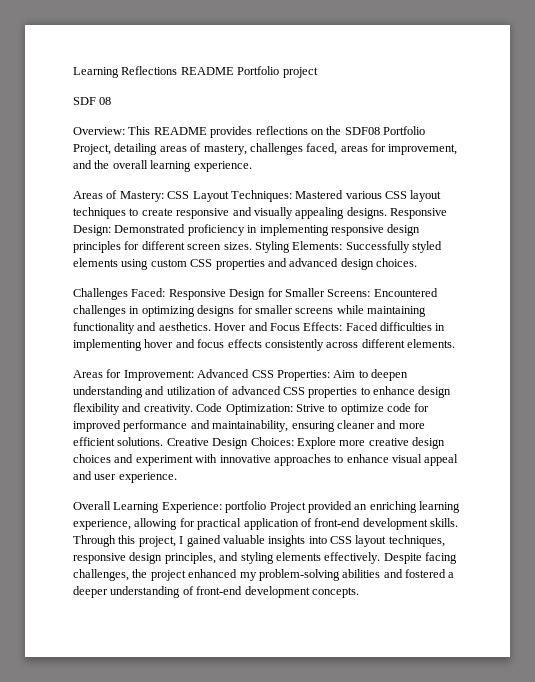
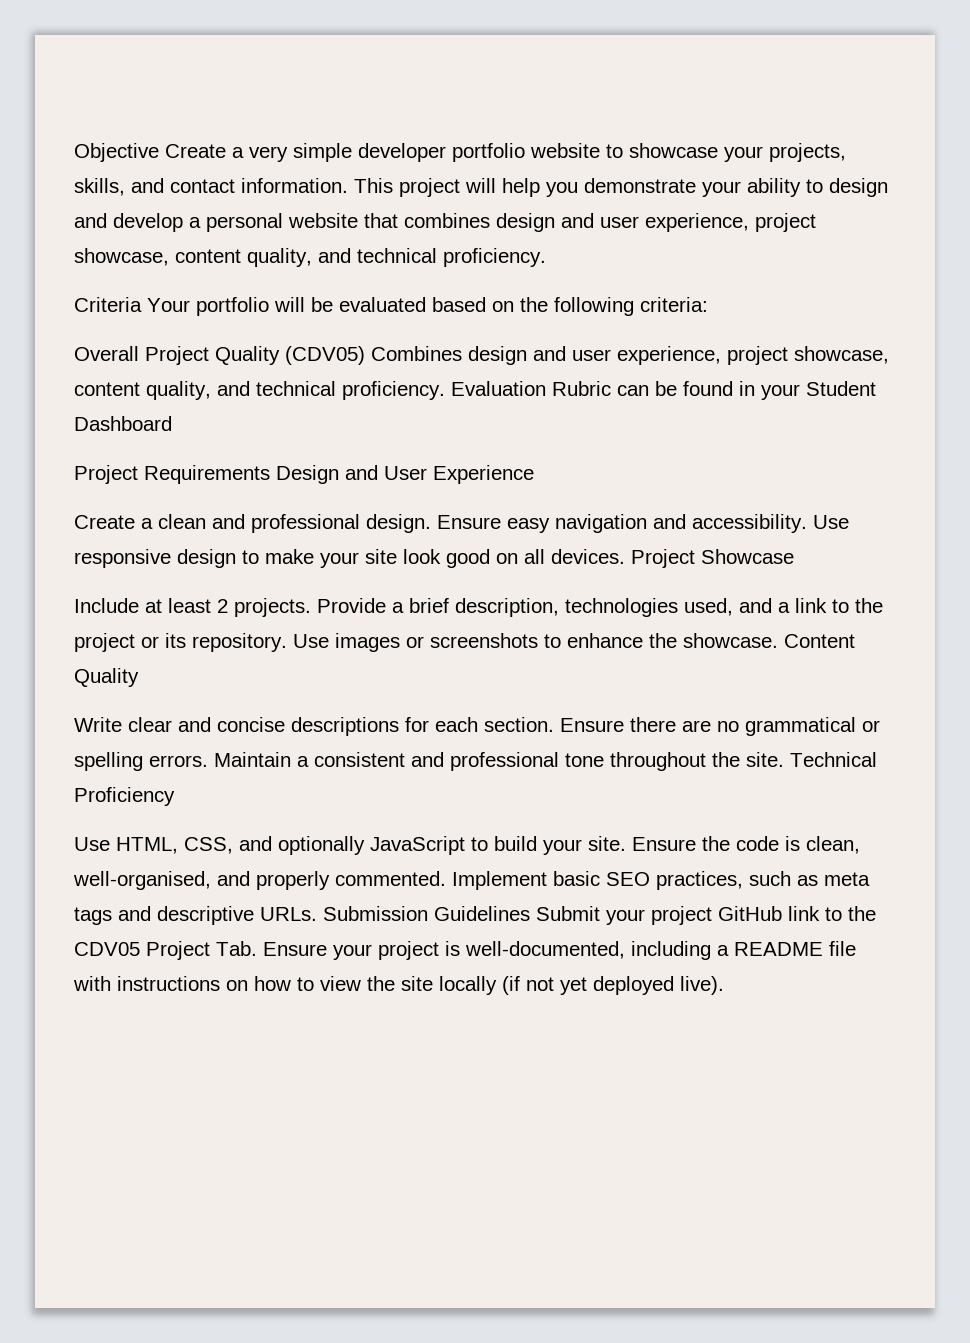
- Learning Reflections README Portfolio project
- SDF 08
- Overview: This README provides reflections on the SDF08 Portfolio Project, detailing areas of mastery, challenges faced, areas for improvement, and the overall learning experience.
- Areas of Mastery: CSS Layout Techniques: Mastered various CSS layout techniques to create responsive and visually appealing designs. Responsive Design: Demonstrated proficiency in implementing responsive design principles for different screen sizes. Styling Elements: Successfully styled elements using custom CSS properties and advanced design choices.
- Challenges Faced: Responsive Design for Smaller Screens: Encountered challenges in optimizing designs for smaller screens while maintaining functionality and aesthetics. Hover and Focus Effects: Faced difficulties in implementing hover and focus effects consistently across different elements.
- Areas for Improvement: Advanced CSS Properties: Aim to deepen understanding and utilization of advanced CSS properties to enhance design flexibility and creativity. Code Optimization: Strive to optimize code for improved performance and maintainability, ensuring cleaner and more efficient solutions. Creative Design Choices: Explore more creative design choices and experiment with innovative approaches to enhance visual appeal and user experience.
- Overall Learning Experience: portfolio Project provided an enriching learning experience, allowing for practical application of front-end development skills. Through this project, I gained valuable insights into CSS layout techniques, responsive design principles, and styling elements effectively. Despite facing challenges, the project enhanced my problem-solving abilities and fostered a deeper understanding of front-end development concepts.
+ Objective Create a very simple developer portfolio website to showcase your projects, skills, and contact information. This project will help you demonstrate your ability to design and develop a personal website that combines design and user experience, project showcase, content quality, and technical proficiency.
+ Criteria Your portfolio will be evaluated based on the following criteria:
+ Overall Project Quality (CDV05) Combines design and user experience, project showcase, content quality, and technical proficiency. Evaluation Rubric can be found in your Student Dashboard
+ Project Requirements Design and User Experience
+ Create a clean and professional design. Ensure easy navigation and accessibility. Use responsive design to make your site look good on all devices. Project Showcase
+ Include at least 2 projects. Provide a brief description, technologies used, and a link to the project or its repository. Use images or screenshots to enhance the showcase. Content Quality
+ Write clear and concise descriptions for each section. Ensure there are no grammatical or spelling errors. Maintain a consistent and professional tone throughout the site. Technical Proficiency
+ Use HTML, CSS, and optionally JavaScript to build your site. Ensure the code is clean, well-organised, and properly commented. Implement basic SEO practices, such as meta tags and descriptive URLs. Submission Guidelines Submit your project GitHub link to the CDV05 Project Tab. Ensure your project is well-documented, including a README file with instructions on how to view the site locally (if not yet deployed live).

